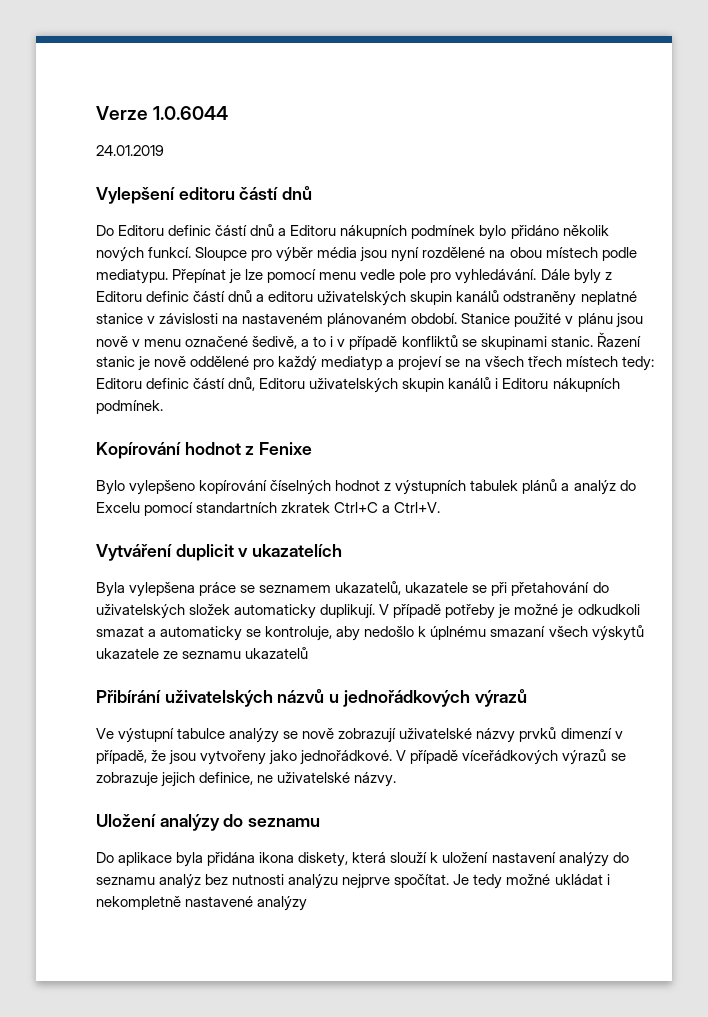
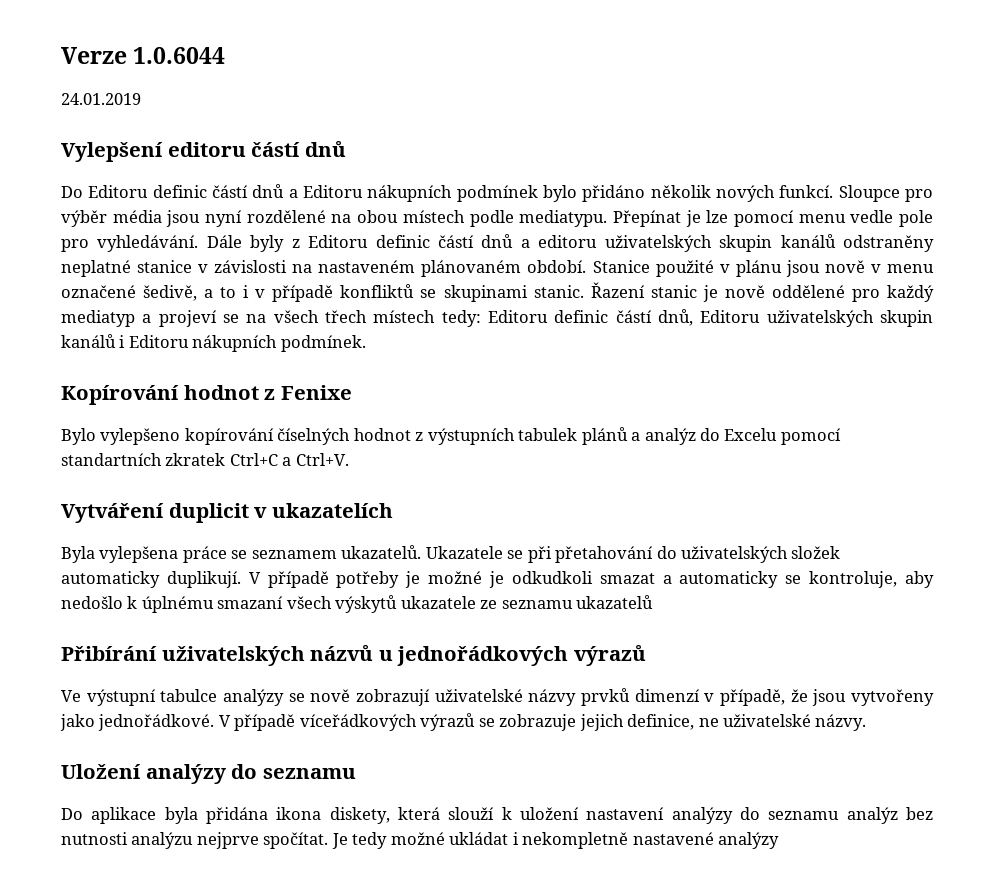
- Byla vylepšena práce se seznamem ukazatelů, ukazatele se při přetahování do uživatelských složek automaticky duplikují.
+ Byla vylepšena práce se seznamem ukazatelů. Ukazatele se při přetahování do uživatelských složek automaticky duplikují.

